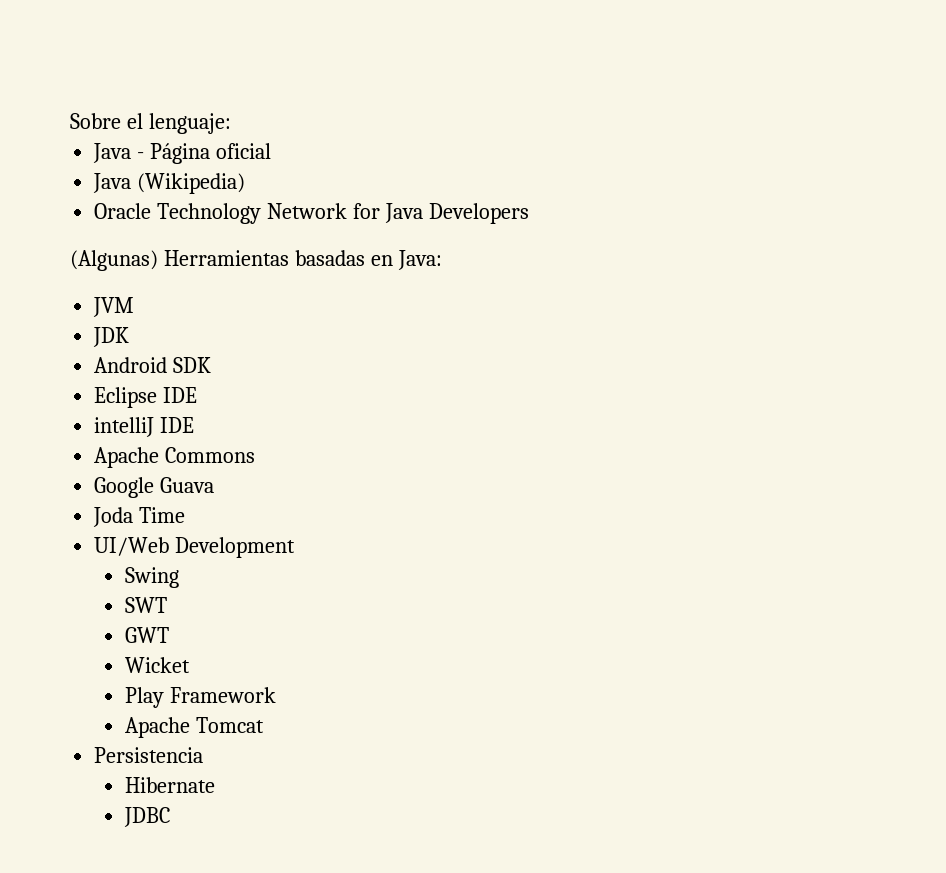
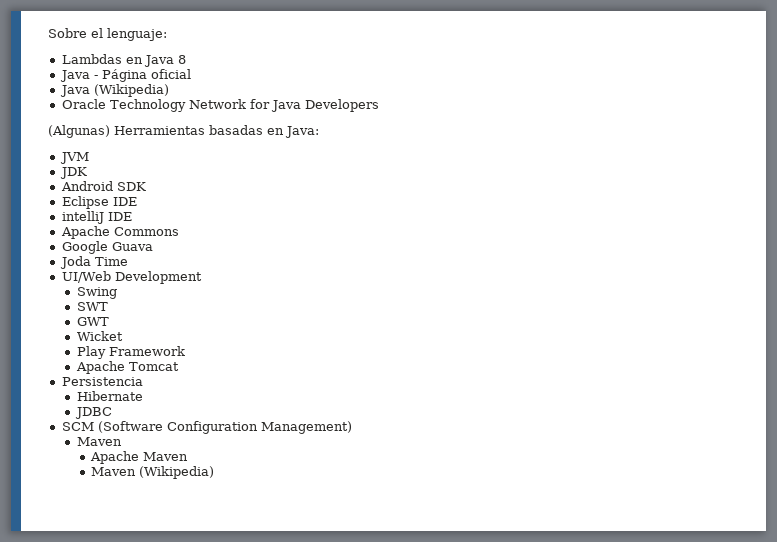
+ Lambdas en Java 8
+ SCM (Software Configuration Management)
+ Maven
+ Apache Maven
+ Maven (Wikipedia)

